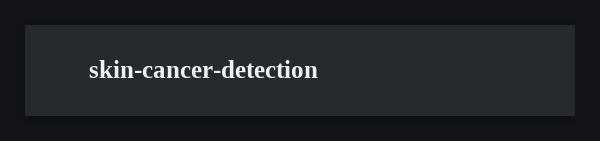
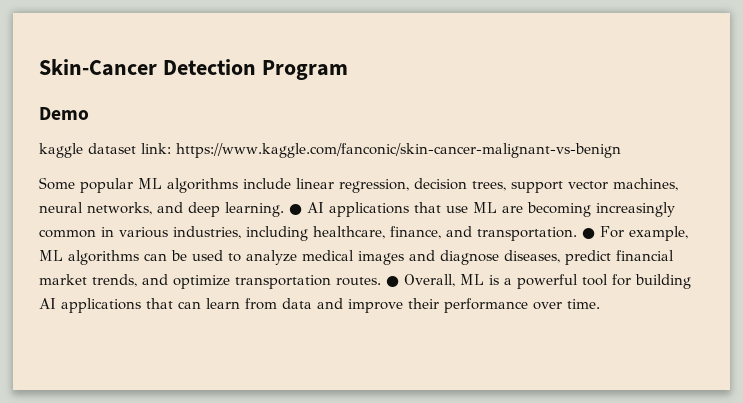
- skin-cancer-detection
+ Skin-Cancer Detection Program
+ Demo
+ kaggle dataset link: https://www.kaggle.com/fanconic/skin-cancer-malignant-vs-benign
+ Some popular ML algorithms include linear regression, decision trees, support vector machines, neural networks, and deep learning. ● AI applications that use ML are becoming increasingly common in various industries, including healthcare, finance, and transportation. ● For example, ML algorithms can be used to analyze medical images and diagnose diseases, predict financial market trends, and optimize transportation routes. ● Overall, ML is a powerful tool for building AI applications that can learn from data and improve their performance over time.

